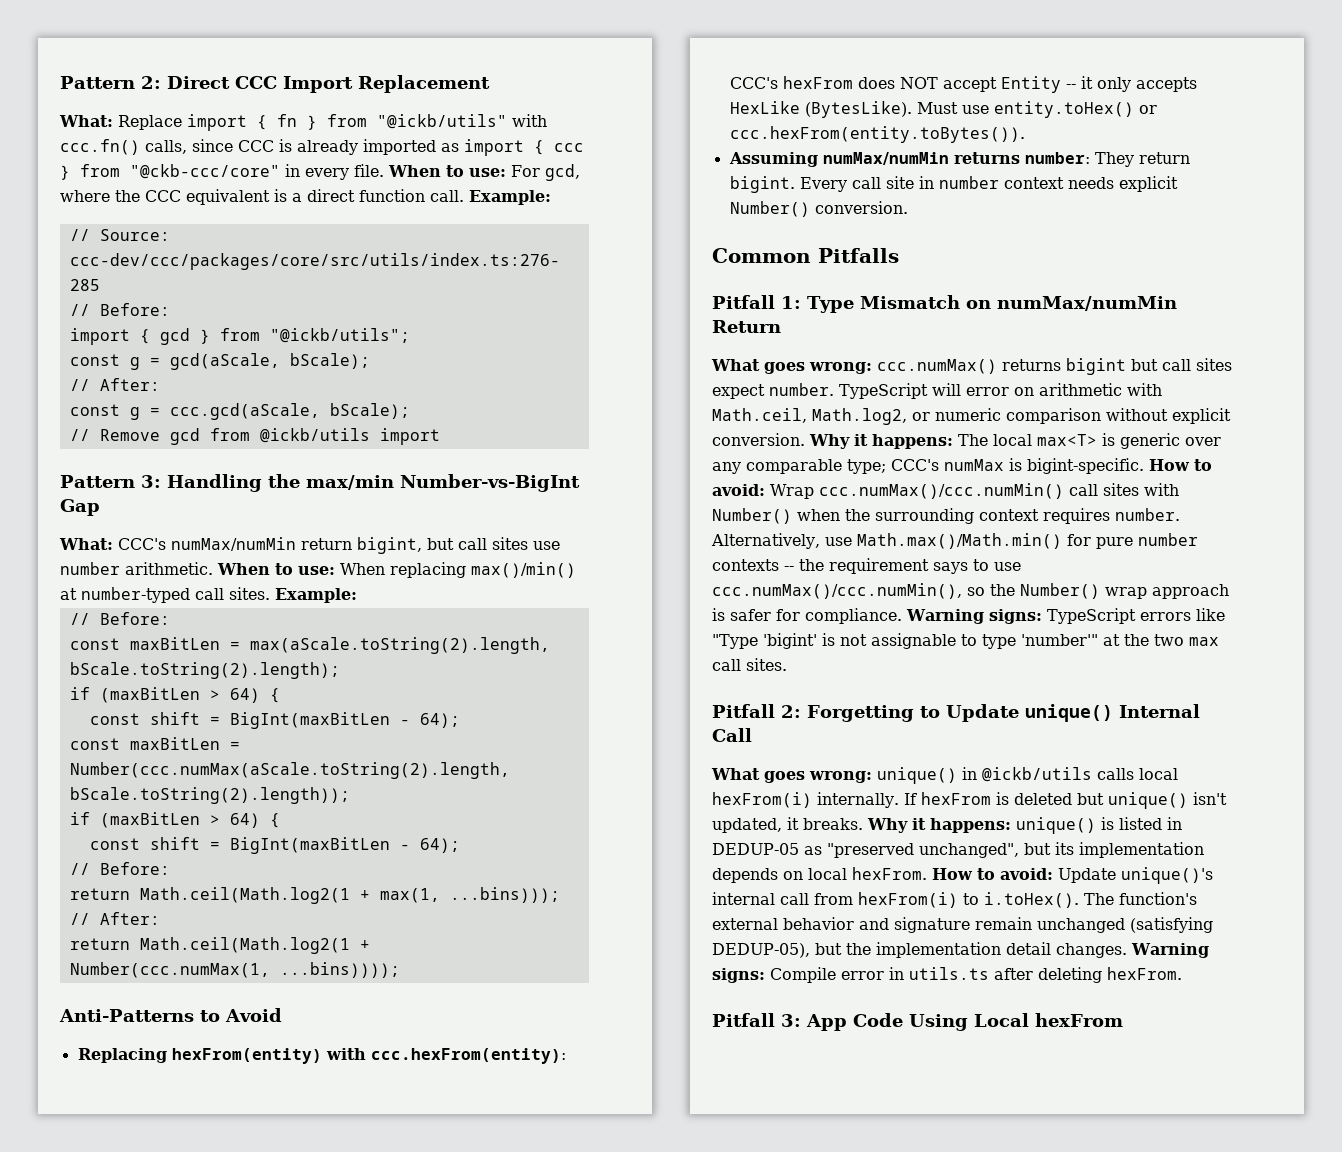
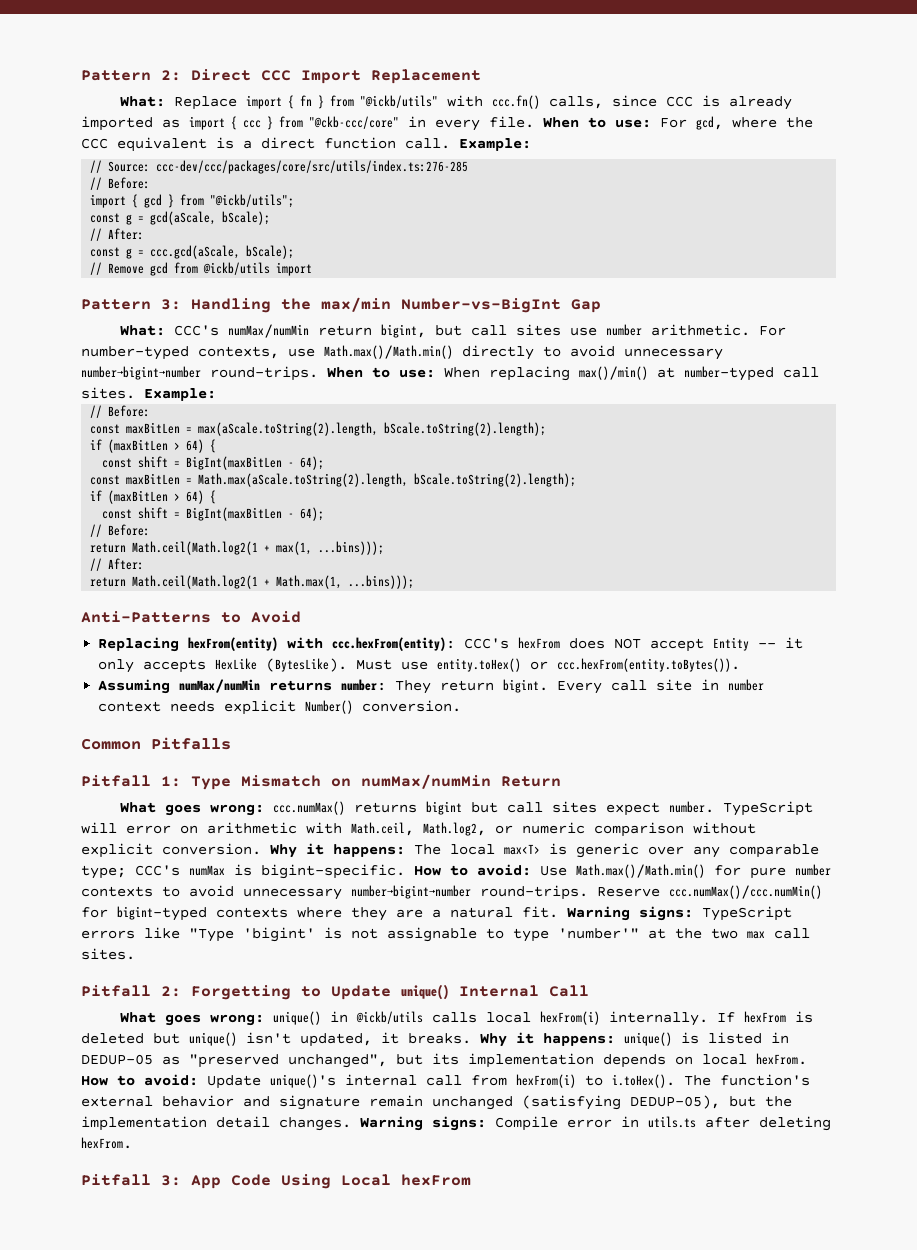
+ For number-typed contexts, use Math.max()/Math.min() directly to avoid unnecessary number→bigint→number round-trips.
- const maxBitLen = Number(ccc.numMax(aScale.toString(2).length, bScale.toString(2).length));
+ const maxBitLen = Math.max(aScale.toString(2).length, bScale.toString(2).length);
- return Math.ceil(Math.log2(1 + Number(ccc.numMax(1, ...bins))));
+ return Math.ceil(Math.log2(1 + Math.max(1, ...bins)));
- How to avoid: Wrap ccc.numMax()/ccc.numMin() call sites with Number() when the surrounding context requires number. Alternatively, use Math.max()/Math.min() for pure number contexts -- the requirement says to use ccc.numMax()/ccc.numMin(), so the Number() wrap approach is safer for compliance.
+ How to avoid: Use Math.max()/Math.min() for pure number contexts to avoid unnecessary number→bigint→number round-trips. Reserve ccc.numMax()/ccc.numMin() for bigint-typed contexts where they are a natural fit.

